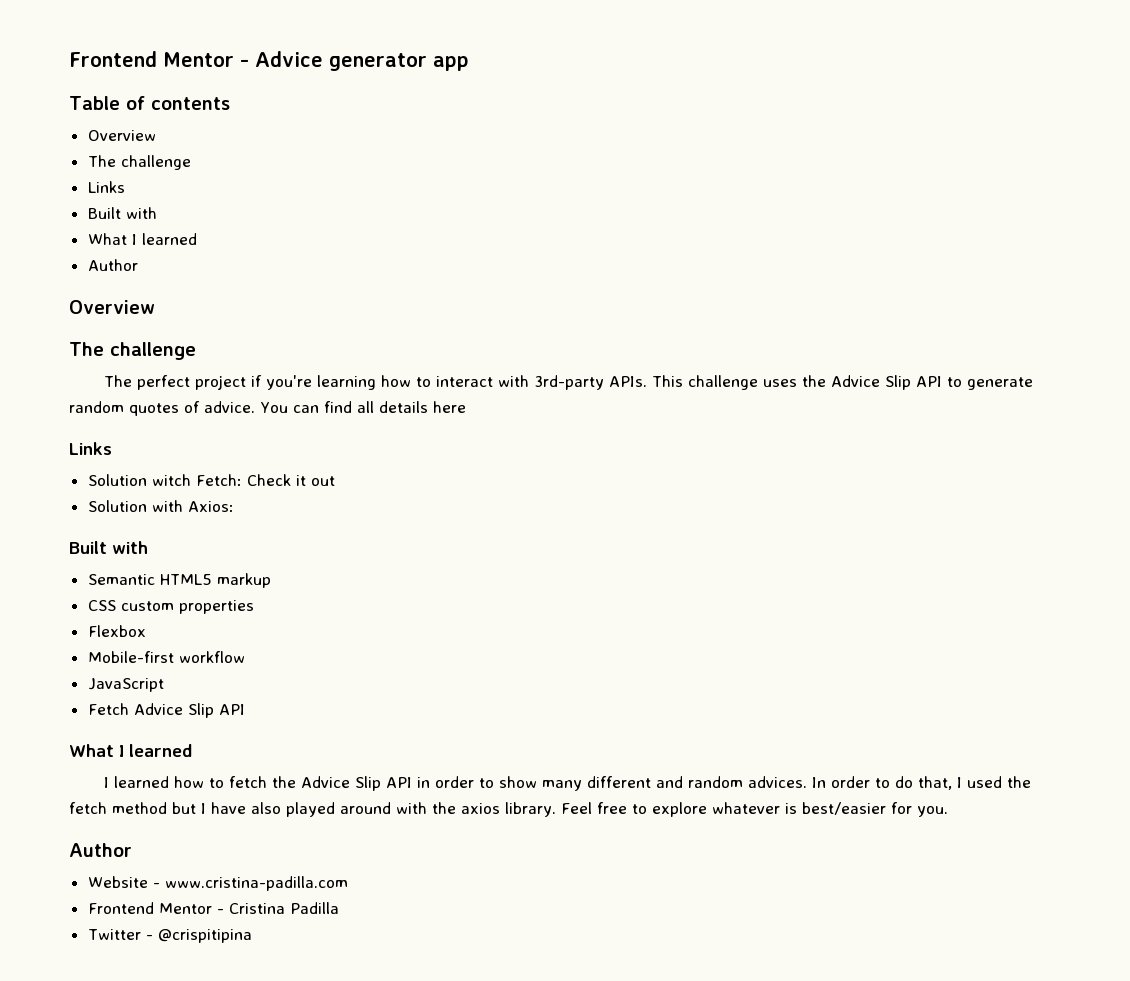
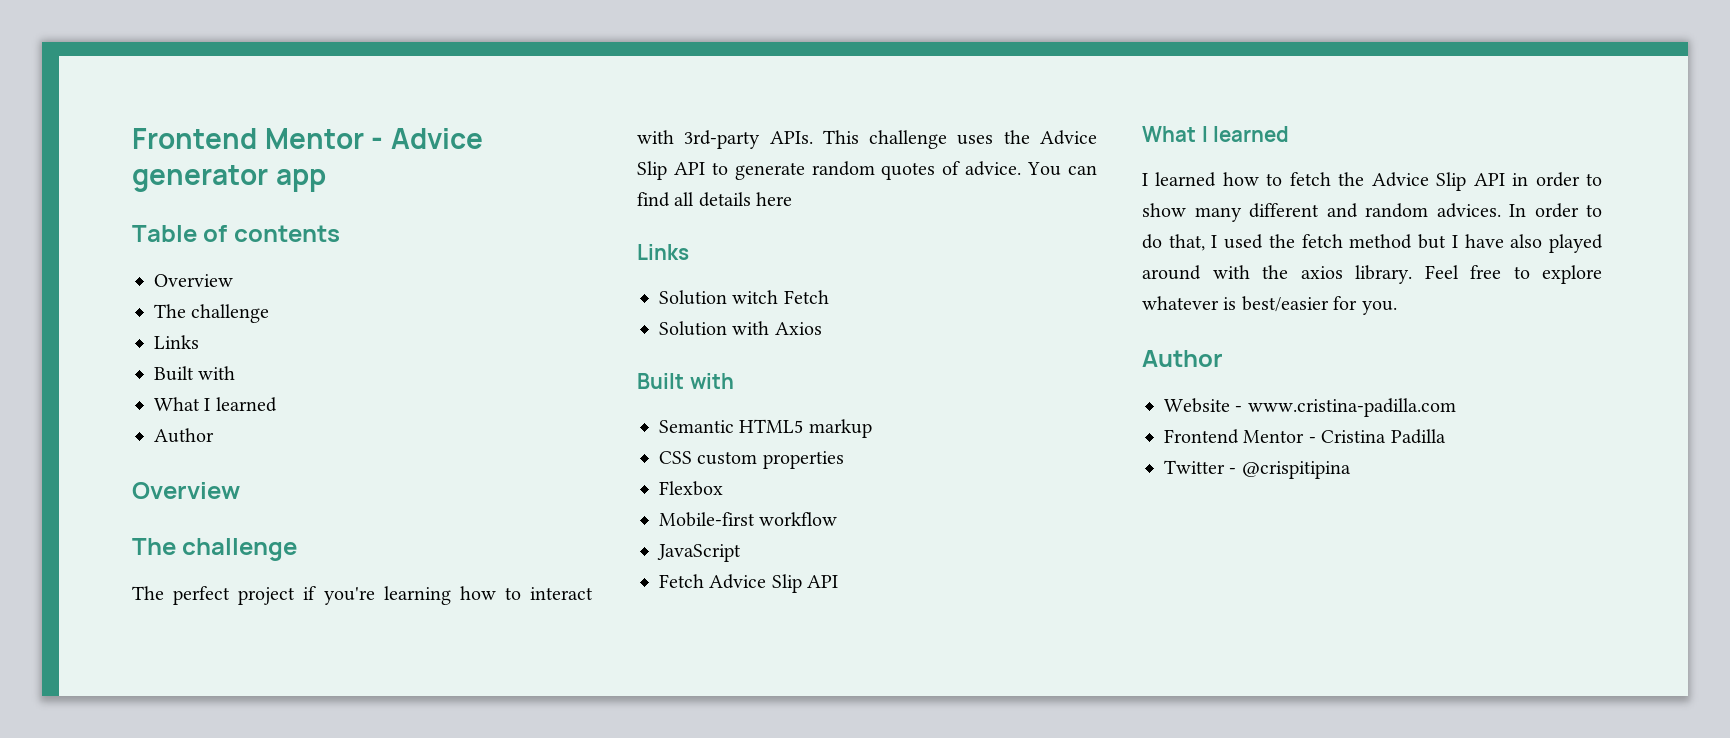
- Solution witch Fetch: Check it out
+ Solution witch Fetch
- Solution with Axios:
+ Solution with Axios

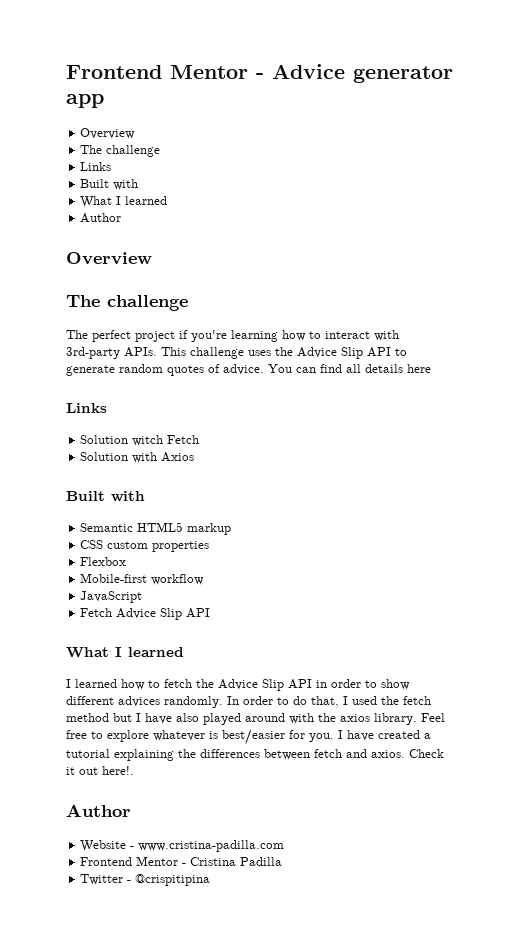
- Table of contents
- I learned how to fetch the Advice Slip API in order to show many different and random advices.
+ I learned how to fetch the Advice Slip API in order to show different advices randomly.
+ I have created a tutorial explaining the differences between fetch and axios. Check it out here!.

